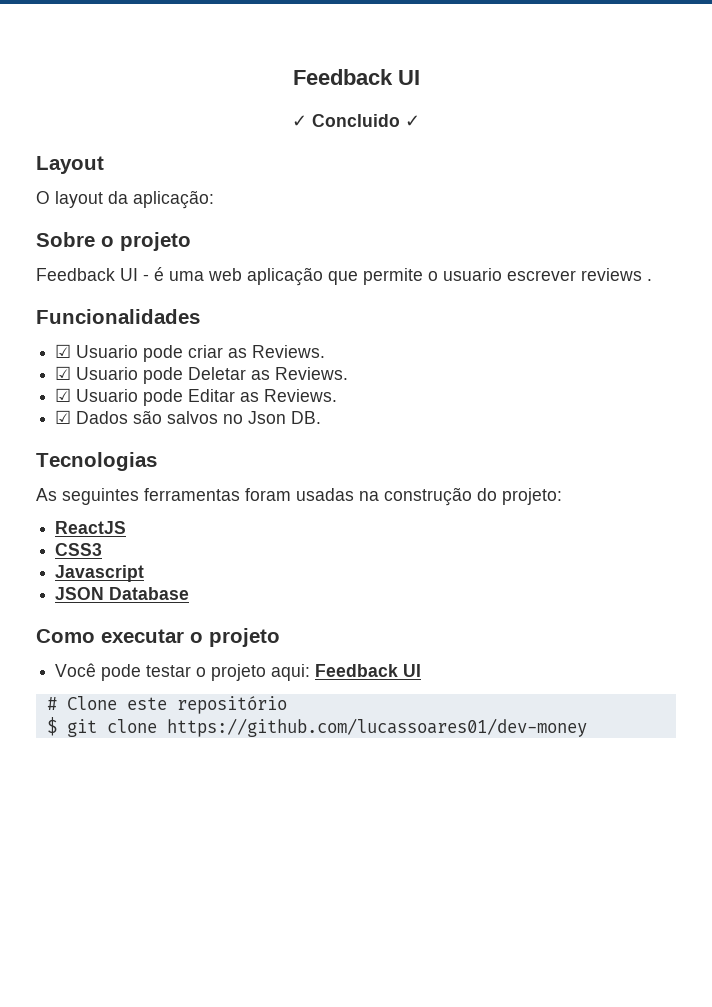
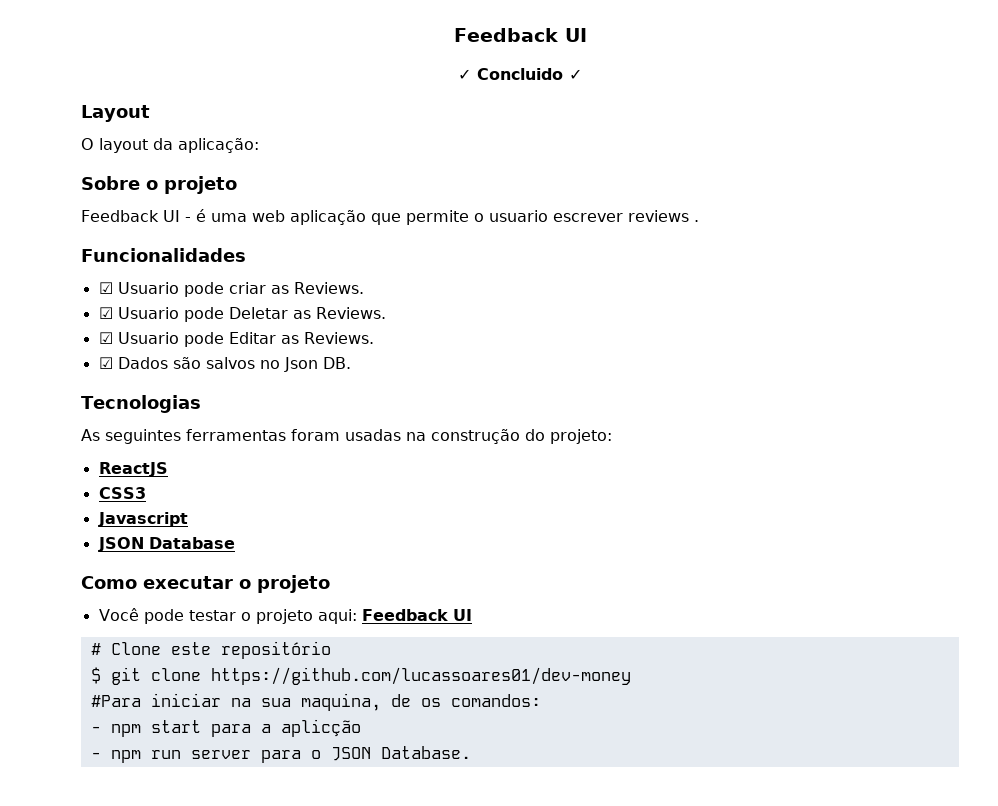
+ #Para iniciar na sua maquina, de os comandos:
+ - npm start para a aplicção
+ - npm run server para o JSON Database.

